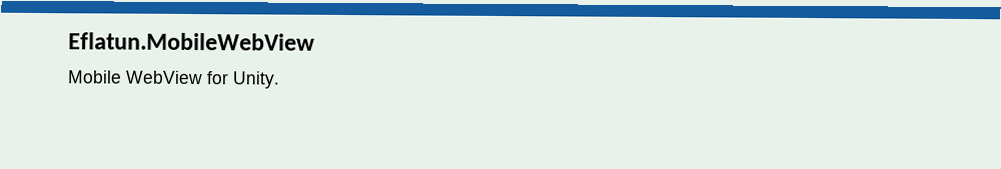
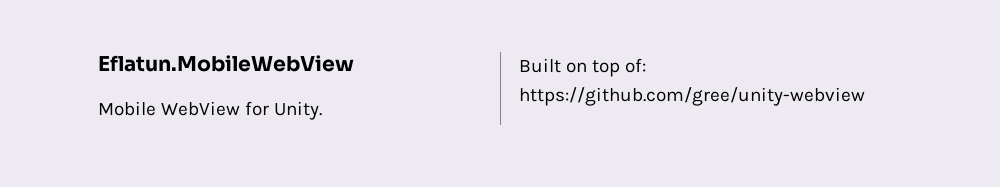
+ Built on top of: https://github.com/gree/unity-webview

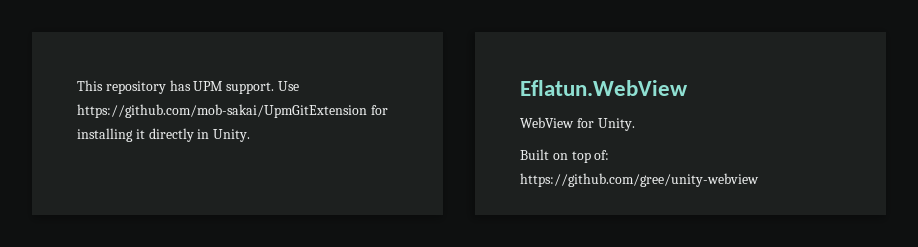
- Eflatun.MobileWebView
- Mobile WebView for Unity.
+ This repository has UPM support. Use https://github.com/mob-sakai/UpmGitExtension for installing it directly in Unity.
+ Eflatun.WebView
+ WebView for Unity.

